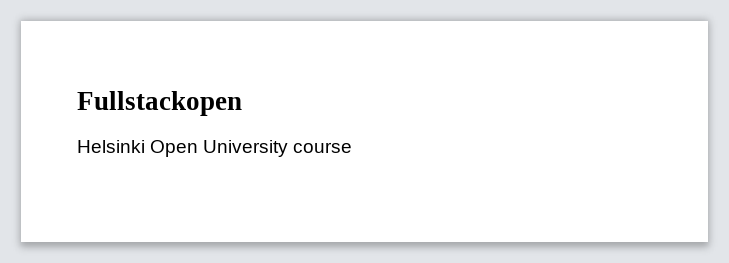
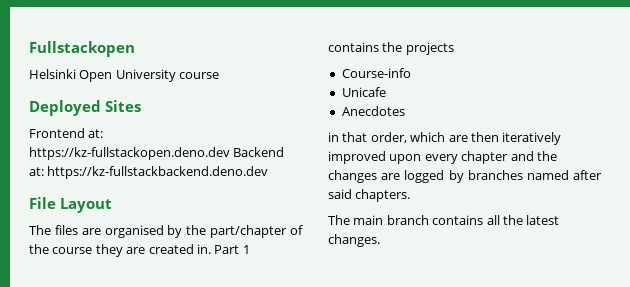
+ Deployed Sites
+ Frontend at: https://kz-fullstackopen.deno.dev Backend at: https://kz-fullstackbackend.deno.dev
+ File Layout
+ The files are organised by the part/chapter of the course they are created in. Part 1 contains the projects
+ Course-info
+ Unicafe
+ Anecdotes
+ in that order, which are then iteratively improved upon every chapter and the changes are logged by branches named after said chapters.
+ The main branch contains all the latest changes.

